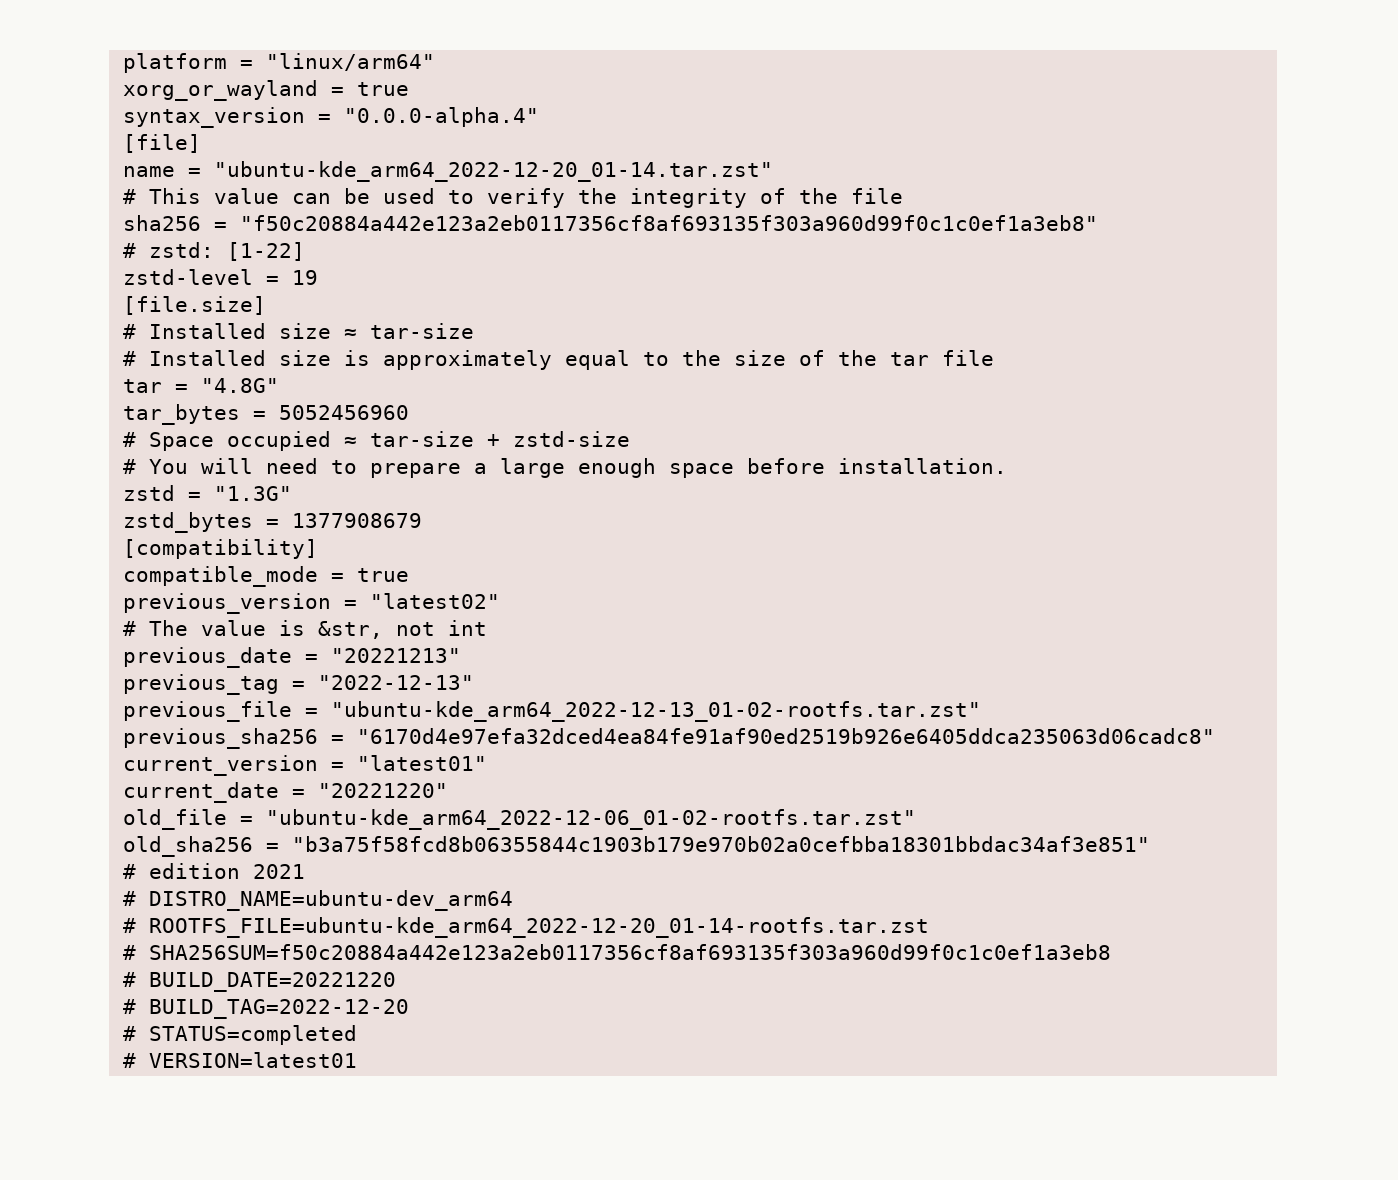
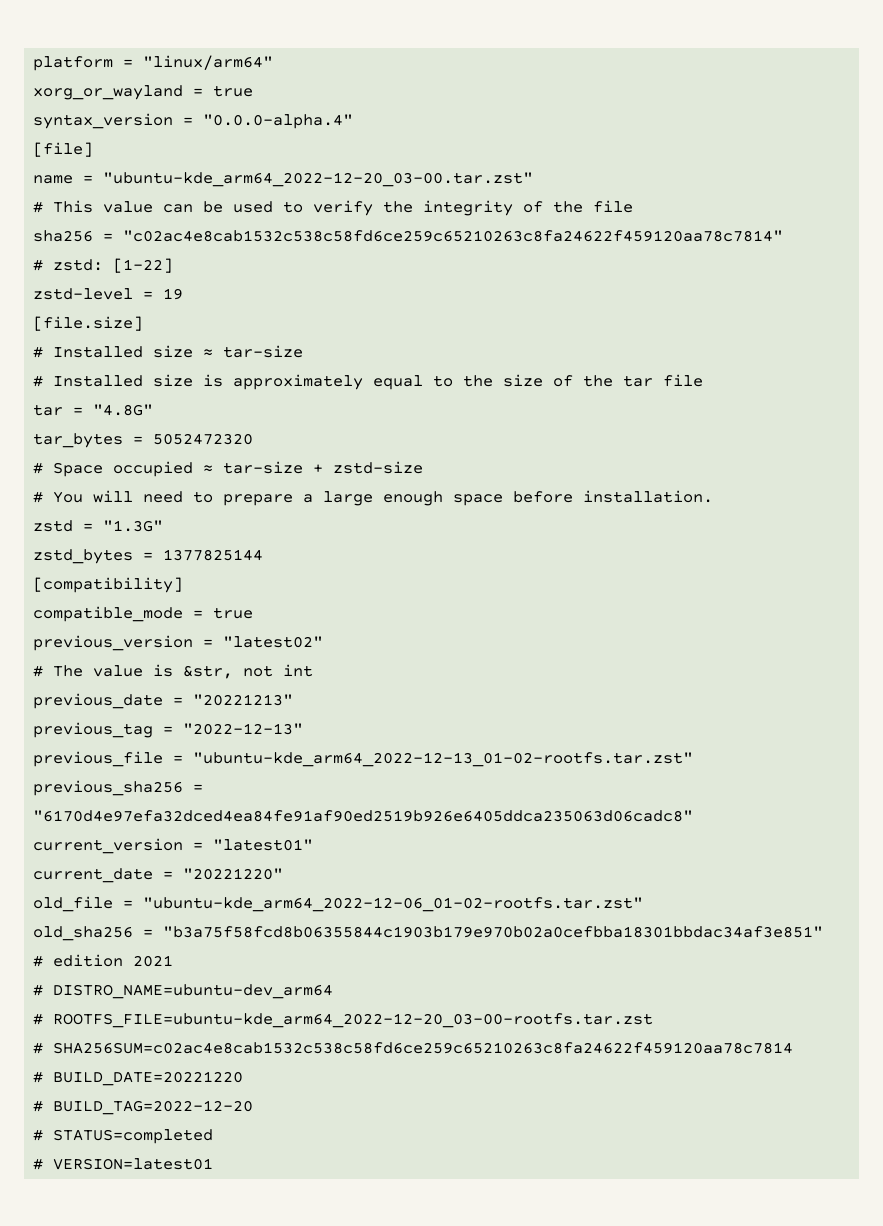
- name = "ubuntu-kde_arm64_2022-12-20_01-14.tar.zst"
+ name = "ubuntu-kde_arm64_2022-12-20_03-00.tar.zst"
- sha256 = "f50c20884a442e123a2eb0117356cf8af693135f303a960d99f0c1c0ef1a3eb8"
+ sha256 = "c02ac4e8cab1532c538c58fd6ce259c65210263c8fa24622f459120aa78c7814"
- tar_bytes = 5052456960
+ tar_bytes = 5052472320
- zstd_bytes = 1377908679
+ zstd_bytes = 1377825144
- # ROOTFS_FILE=ubuntu-kde_arm64_2022-12-20_01-14-rootfs.tar.zst
- # SHA256SUM=f50c20884a442e123a2eb0117356cf8af693135f303a960d99f0c1c0ef1a3eb8
+ # ROOTFS_FILE=ubuntu-kde_arm64_2022-12-20_03-00-rootfs.tar.zst
+ # SHA256SUM=c02ac4e8cab1532c538c58fd6ce259c65210263c8fa24622f459120aa78c7814

